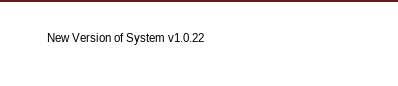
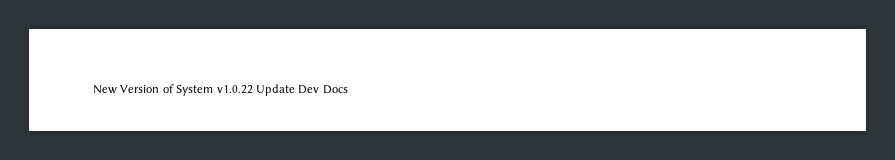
- New Version of System v1.0.22
+ New Version of System v1.0.22 Update Dev Docs

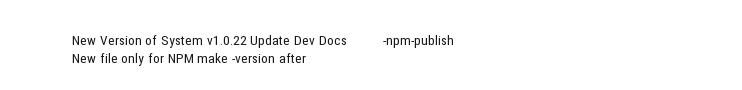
- New Version of System v1.0.22 Update Dev Docs
+ New Version of System v1.0.22 Update Dev Docs New file only for NPM make -version after -npm-publish

